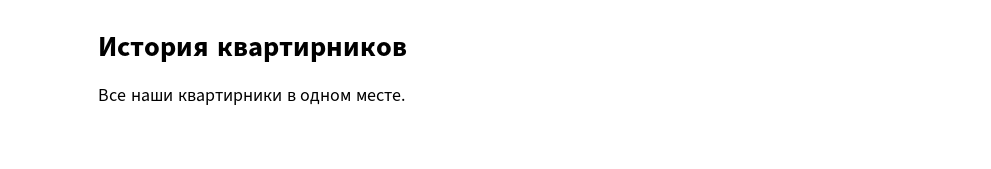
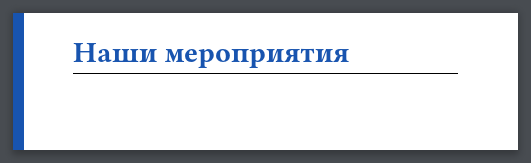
- История квартирников
- Все наши квартирники в одном месте.
+ Наши мероприятия

